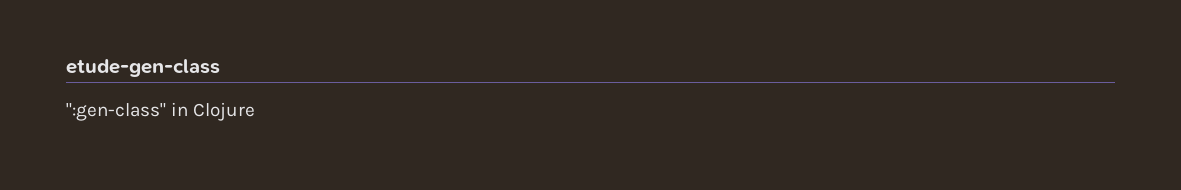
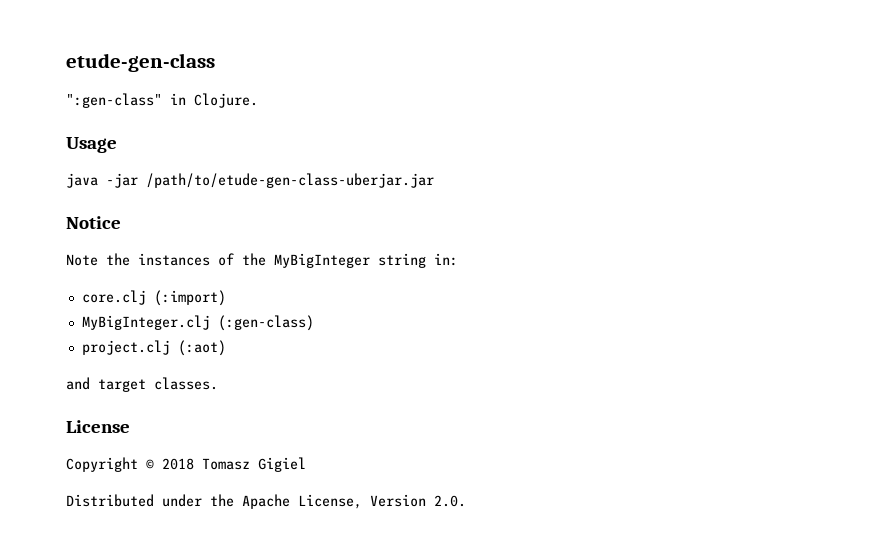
- ":gen-class" in Clojure
+ ":gen-class" in Clojure.
+ Usage
+ java -jar /path/to/etude-gen-class-uberjar.jar
+ Notice
+ Note the instances of the MyBigInteger string in:
+ core.clj (:import)
+ MyBigInteger.clj (:gen-class)
+ project.clj (:aot)
+ and target classes.
+ License
+ Copyright © 2018 Tomasz Gigiel
+ Distributed under the Apache License, Version 2.0.

